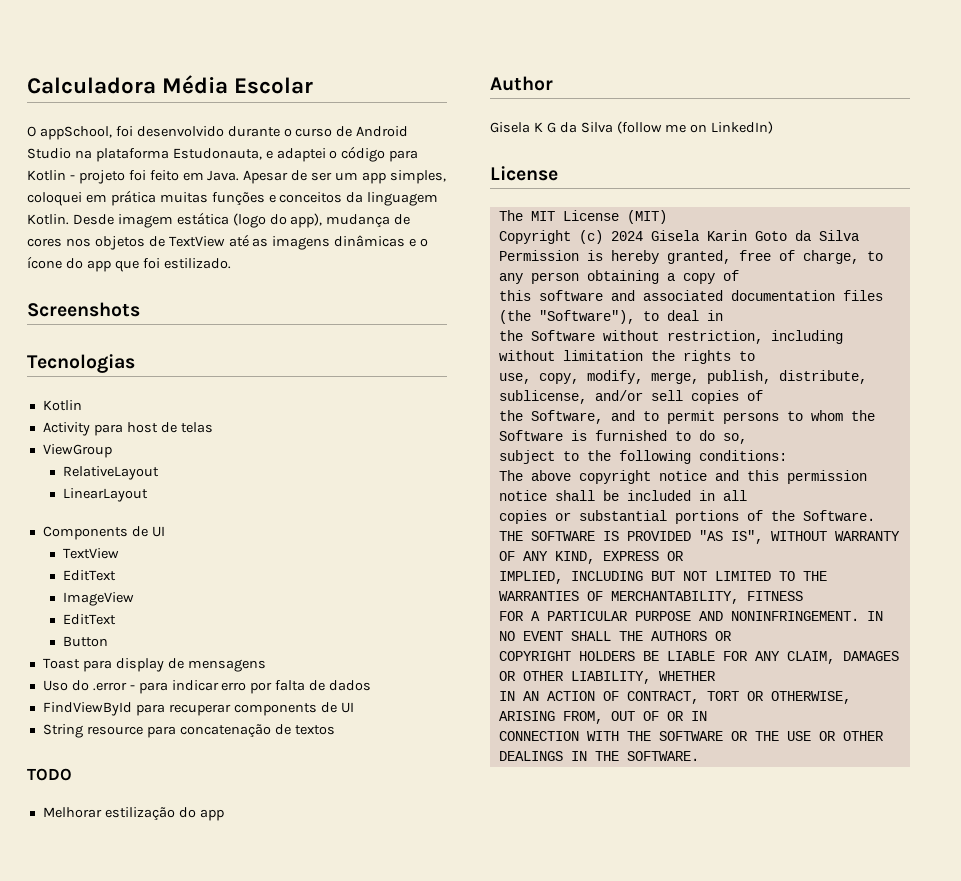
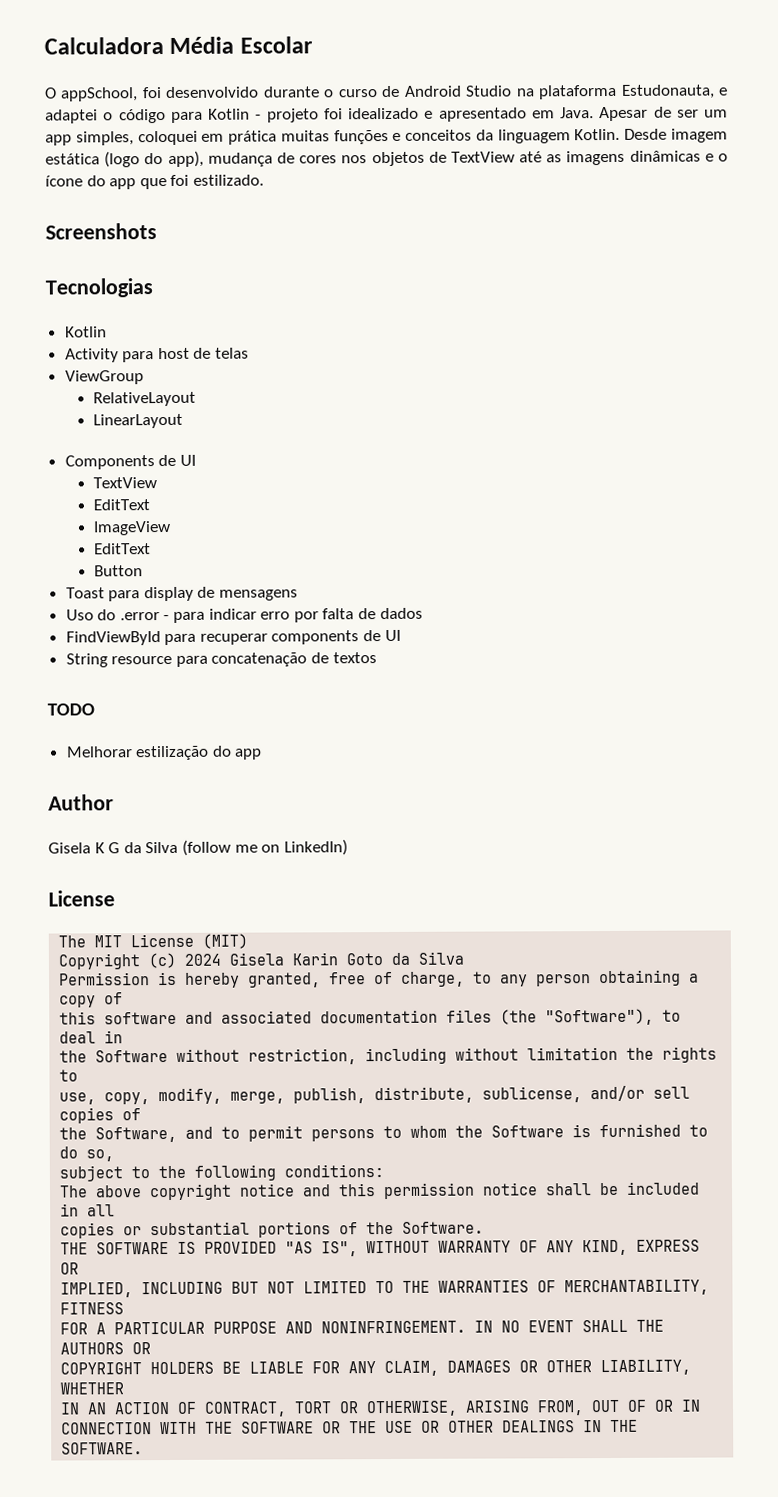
- O appSchool, foi desenvolvido durante o curso de Android Studio na plataforma Estudonauta, e adaptei o código para Kotlin - projeto foi feito em Java.
+ O appSchool, foi desenvolvido durante o curso de Android Studio na plataforma Estudonauta, e adaptei o código para Kotlin - projeto foi idealizado e apresentado em Java.

